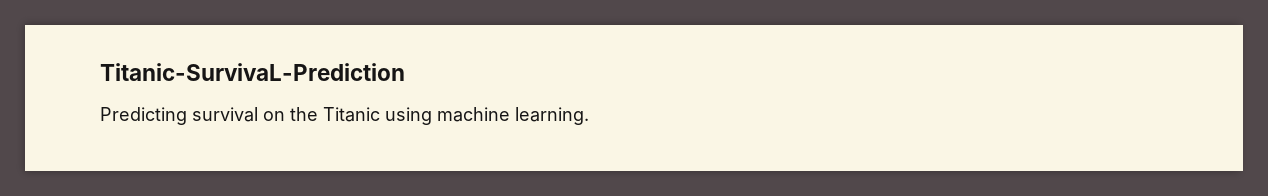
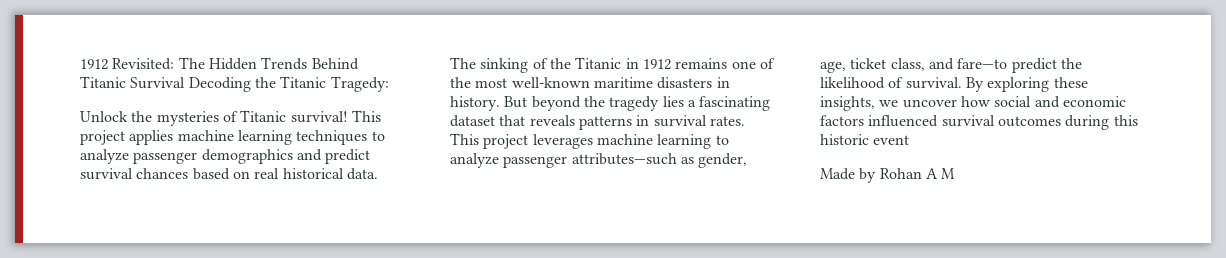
- Titanic-SurvivaL-Prediction
- Predicting survival on the Titanic using machine learning.
+ 1912 Revisited: The Hidden Trends Behind Titanic Survival Decoding the Titanic Tragedy:
+ Unlock the mysteries of Titanic survival! This project applies machine learning techniques to analyze passenger demographics and predict survival chances based on real historical data. The sinking of the Titanic in 1912 remains one of the most well-known maritime disasters in history. But beyond the tragedy lies a fascinating dataset that reveals patterns in survival rates. This project leverages machine learning to analyze passenger attributes—such as gender, age, ticket class, and fare—to predict the likelihood of survival. By exploring these insights, we uncover how social and economic factors influenced survival outcomes during this historic event
+ Made by Rohan A M

